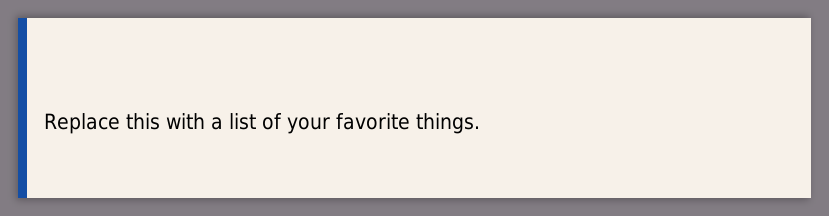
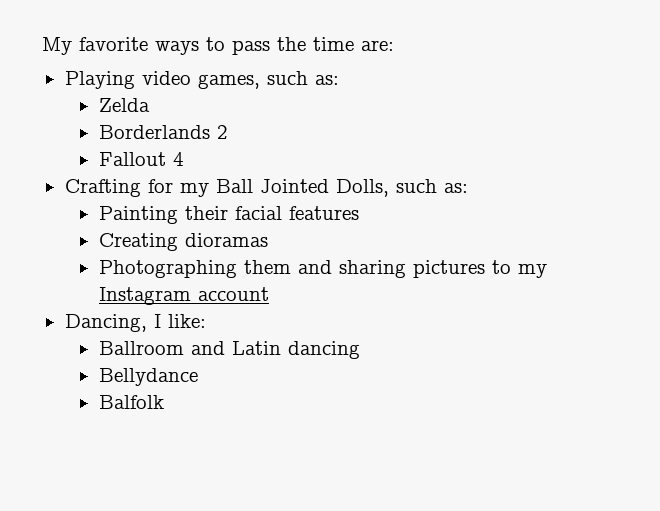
- Replace this with a list of your favorite things.
+ My favorite ways to pass the time are:
+ Playing video games, such as:
+ Zelda
+ Borderlands 2
+ Fallout 4
+ Crafting for my Ball Jointed Dolls, such as:
+ Painting their facial features
+ Creating dioramas
+ Photographing them and sharing pictures to my Instagram account
+ Dancing, I like:
+ Ballroom and Latin dancing
+ Bellydance
+ Balfolk

